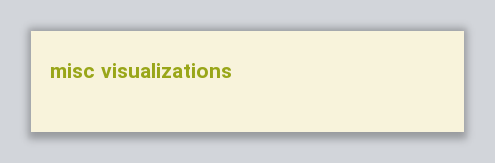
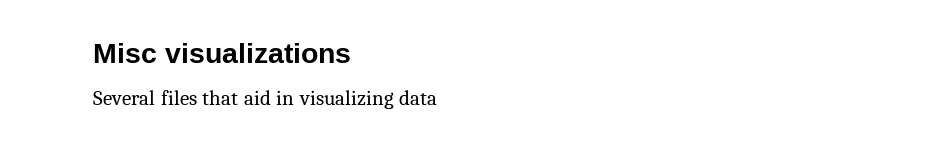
- misc visualizations
+ Misc visualizations
+ Several files that aid in visualizing data

